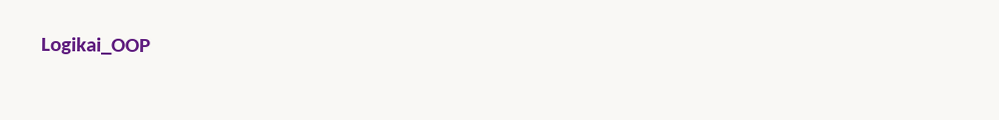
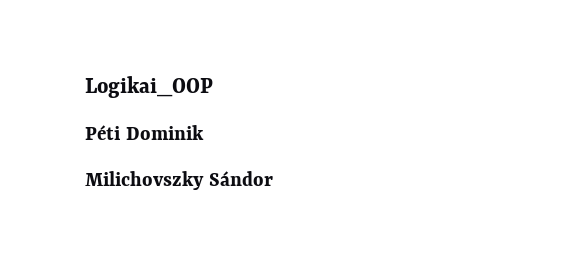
+ Péti Dominik
+ Milichovszky Sándor

